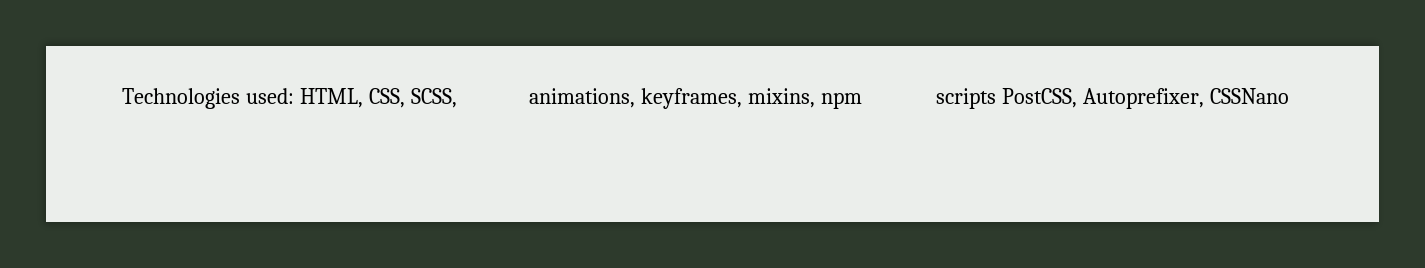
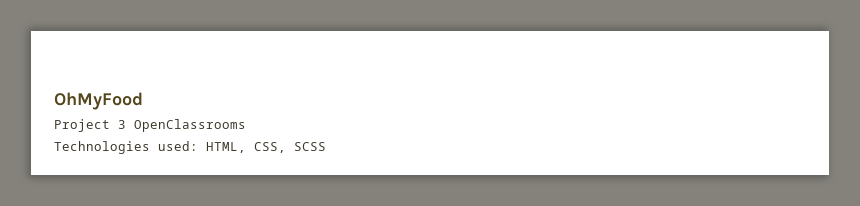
- Technologies used: HTML, CSS, SCSS, animations, keyframes, mixins, npm scripts PostCSS, Autoprefixer, CSSNano
+ OhMyFood
+ Project 3 OpenClassrooms
+ Technologies used: HTML, CSS, SCSS

